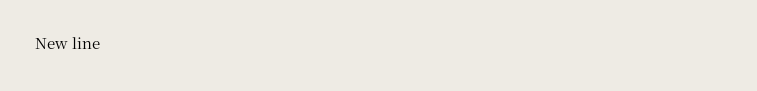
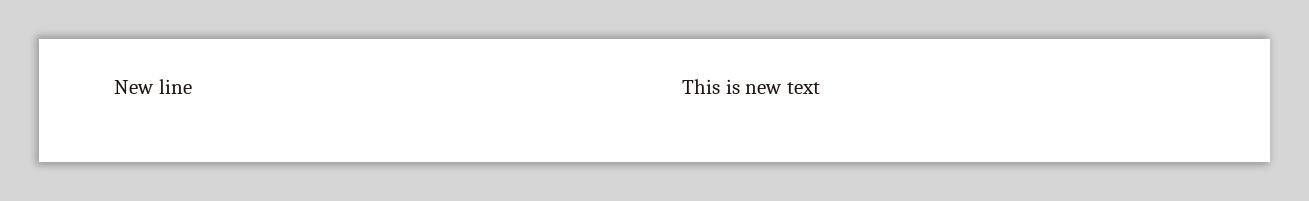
+ This is new text

